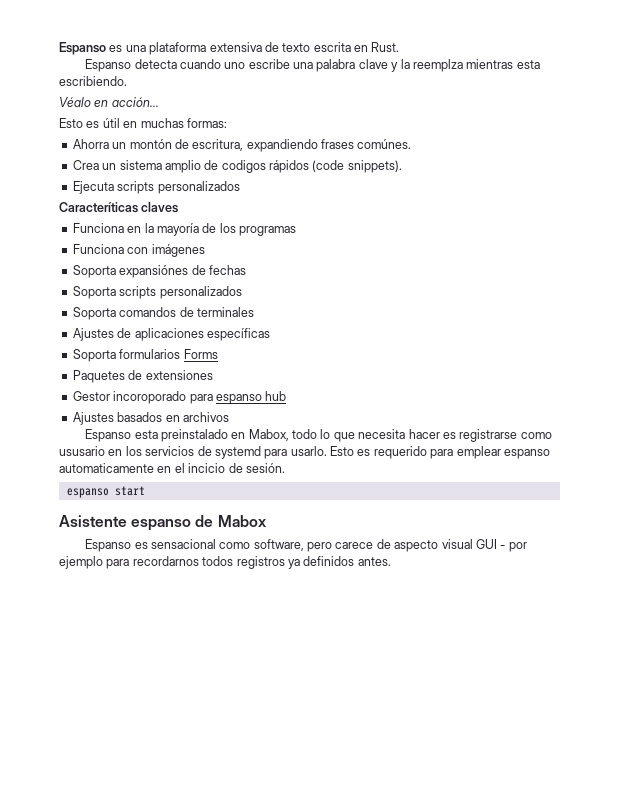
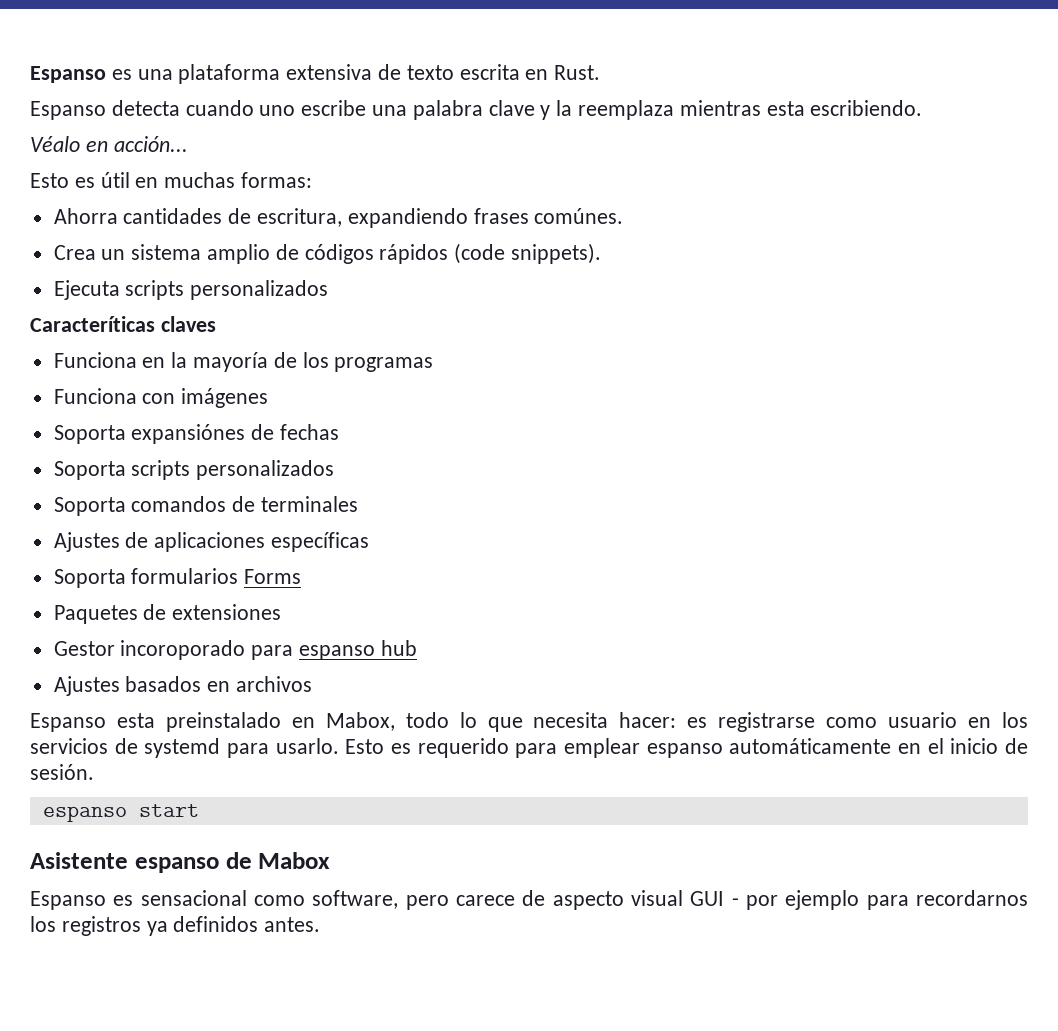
- Espanso detecta cuando uno escribe una palabra clave y la reemplza mientras esta escribiendo.
+ Espanso detecta cuando uno escribe una palabra clave y la reemplaza mientras esta escribiendo.
- Ahorra un montón de escritura, expandiendo frases comúnes.
+ Ahorra cantidades de escritura, expandiendo frases comúnes.
- Crea un sistema amplio de codigos rápidos (code snippets).
+ Crea un sistema amplio de códigos rápidos (code snippets).
- Espanso esta preinstalado en Mabox, todo lo que necesita hacer es registrarse como ususario en los servicios de systemd para usarlo.
+ Espanso esta preinstalado en Mabox, todo lo que necesita hacer: es registrarse como usuario en los servicios de systemd para usarlo.
- Esto es requerido para emplear espanso automaticamente en el incicio de sesión.
+ Esto es requerido para emplear espanso automáticamente en el inicio de sesión.
- Espanso es sensacional como software, pero carece de aspecto visual GUI - por ejemplo para recordarnos todos registros ya definidos antes.
+ Espanso es sensacional como software, pero carece de aspecto visual GUI - por ejemplo para recordarnos los registros ya definidos antes.

